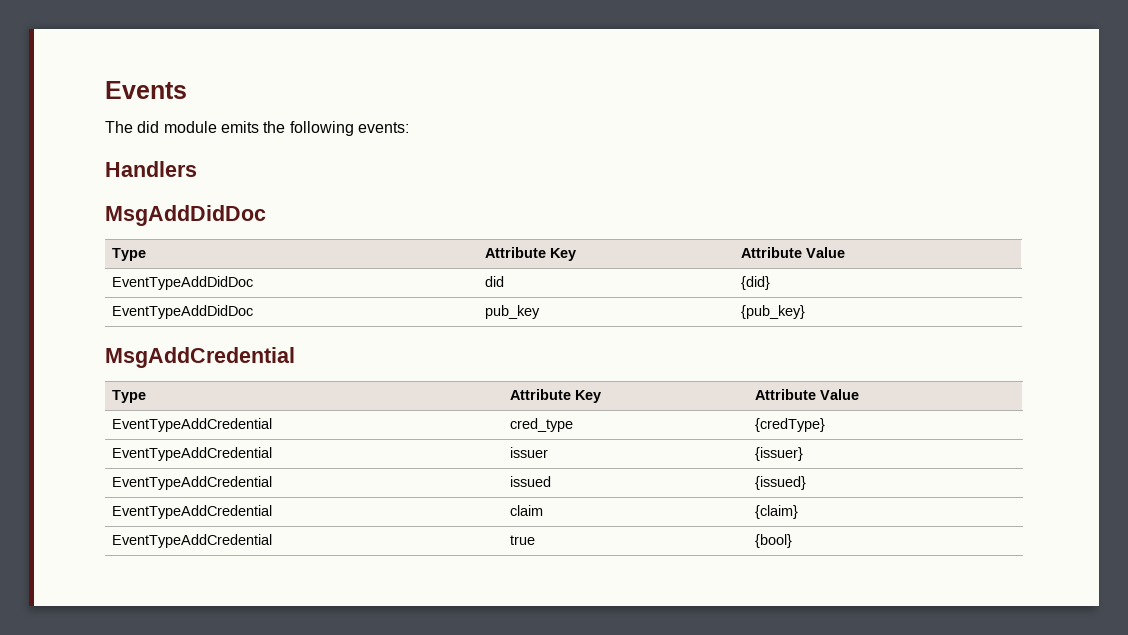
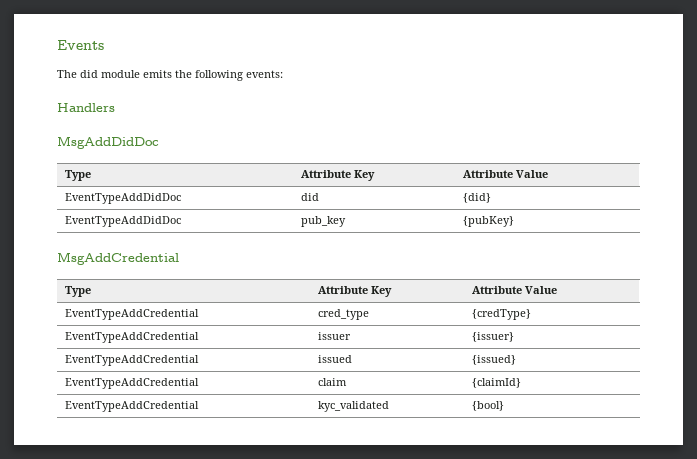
- EventTypeAddDidDoc | pub_key | {pub_key}
+ EventTypeAddDidDoc | pub_key | {pubKey}
- EventTypeAddCredential | claim | {claim}
- EventTypeAddCredential | true | {bool}
+ EventTypeAddCredential | claim | {claimId}
+ EventTypeAddCredential | kyc_validated | {bool}

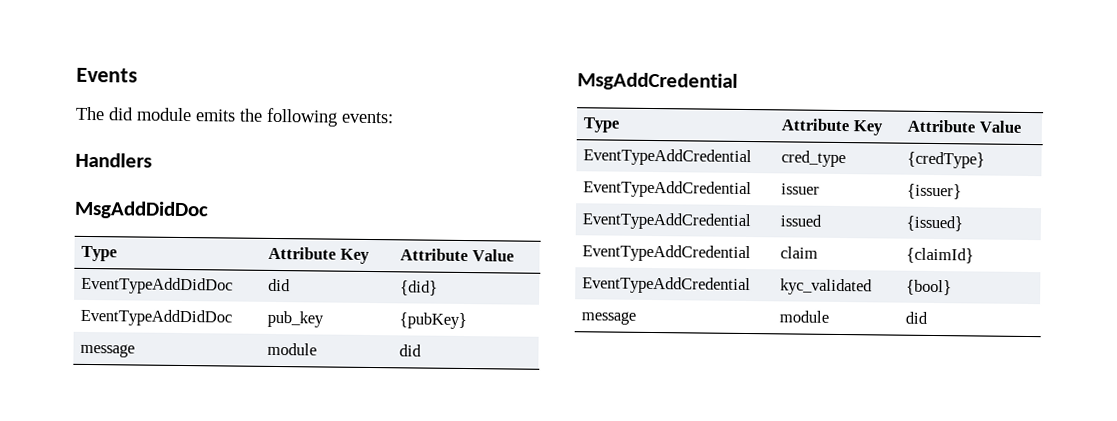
  EventTypeAddDidDoc | pub_key | {pubKey}
+ message | module | did
  EventTypeAddCredential | kyc_validated | {bool}
+ message | module | did

